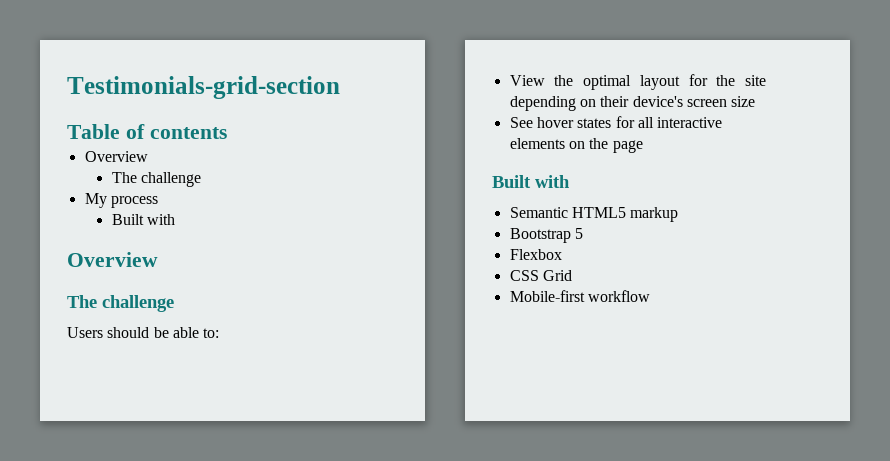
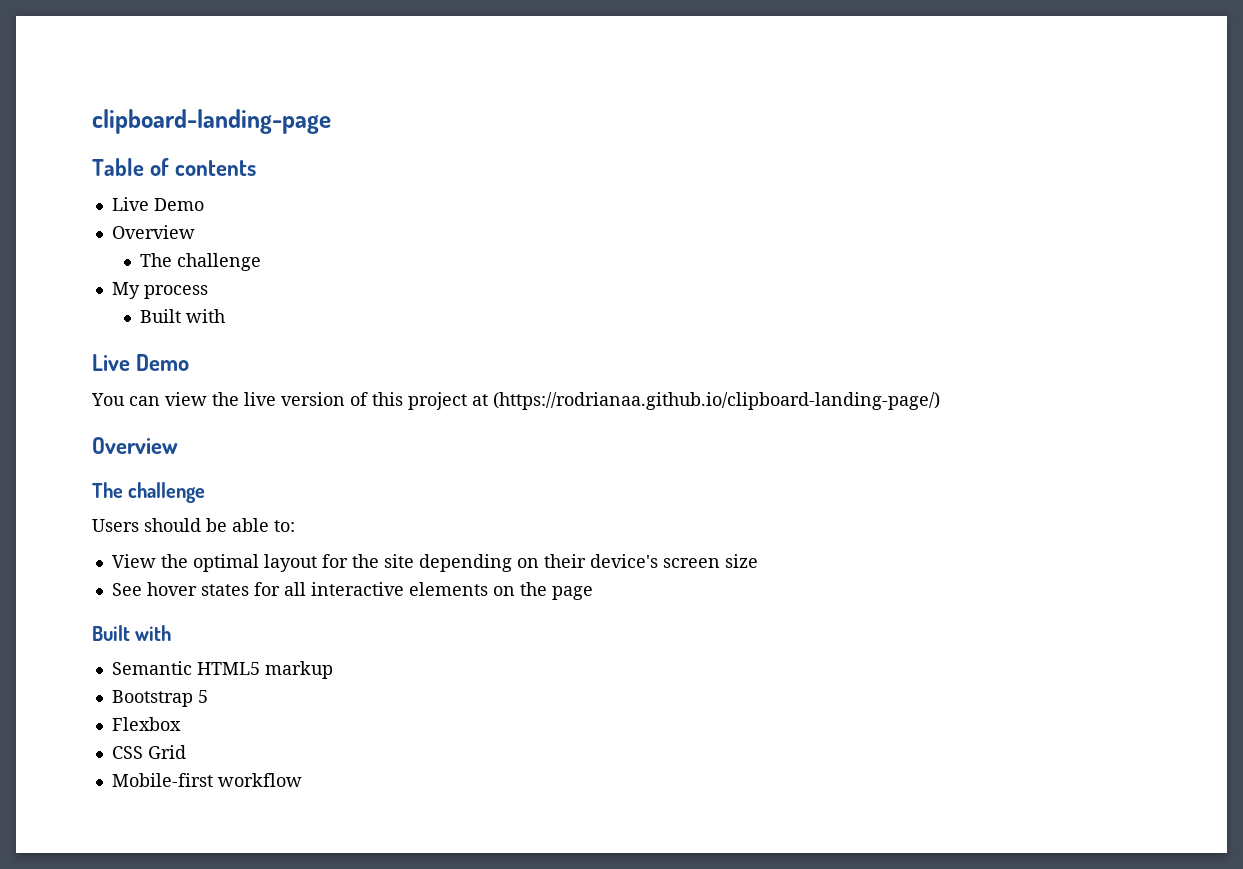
- Testimonials-grid-section
+ clipboard-landing-page
  Table of contents
+ Live Demo
  My process
  Built with
+ Live Demo
+ You can view the live version of this project at (https://rodrianaa.github.io/clipboard-landing-page/)

